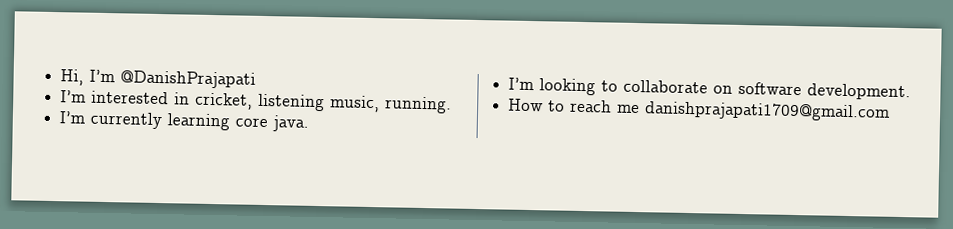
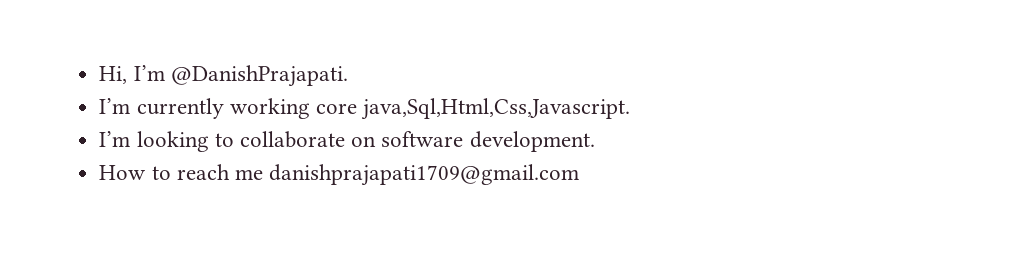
- Hi, I’m @DanishPrajapati
- I’m interested in cricket, listening music, running.
+ Hi, I’m @DanishPrajapati.
- I’m currently learning core java.
+ I’m currently working core java,Sql,Html,Css,Javascript.

